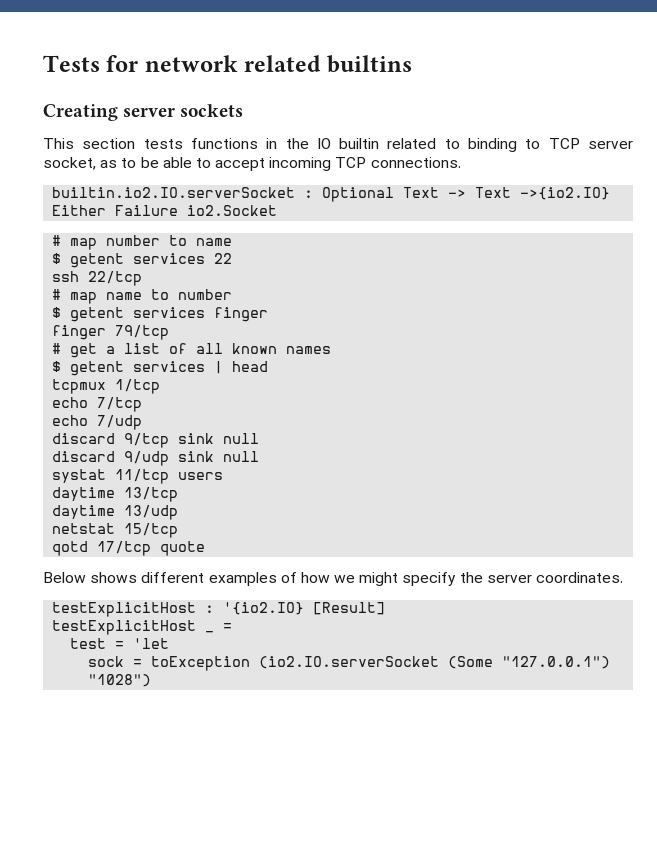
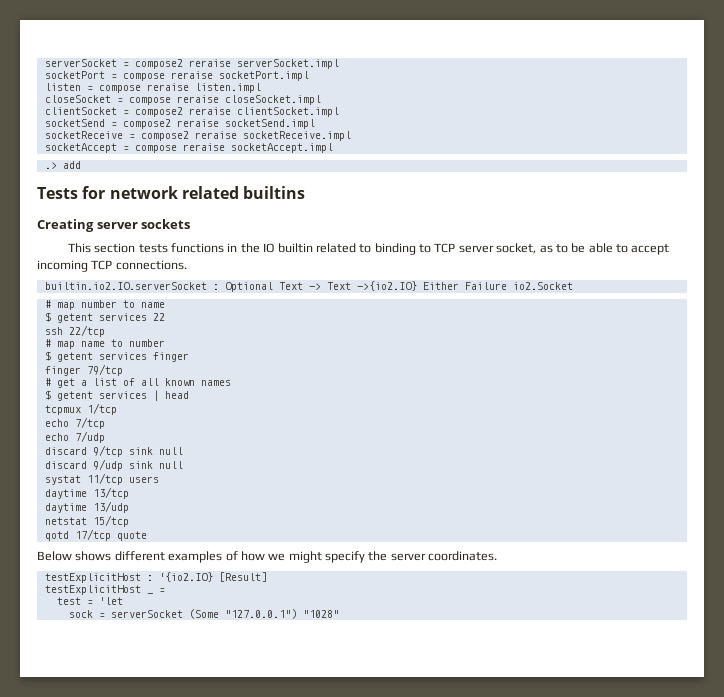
+ serverSocket = compose2 reraise serverSocket.impl
+ socketPort = compose reraise socketPort.impl
+ listen = compose reraise listen.impl
+ closeSocket = compose reraise closeSocket.impl
+ clientSocket = compose2 reraise clientSocket.impl
+ socketSend = compose2 reraise socketSend.impl
+ socketReceive = compose2 reraise socketReceive.impl
+ socketAccept = compose reraise socketAccept.impl
+ .> add
- sock = toException (io2.IO.serverSocket (Some "127.0.0.1") "1028")
+ sock = serverSocket (Some "127.0.0.1") "1028"

